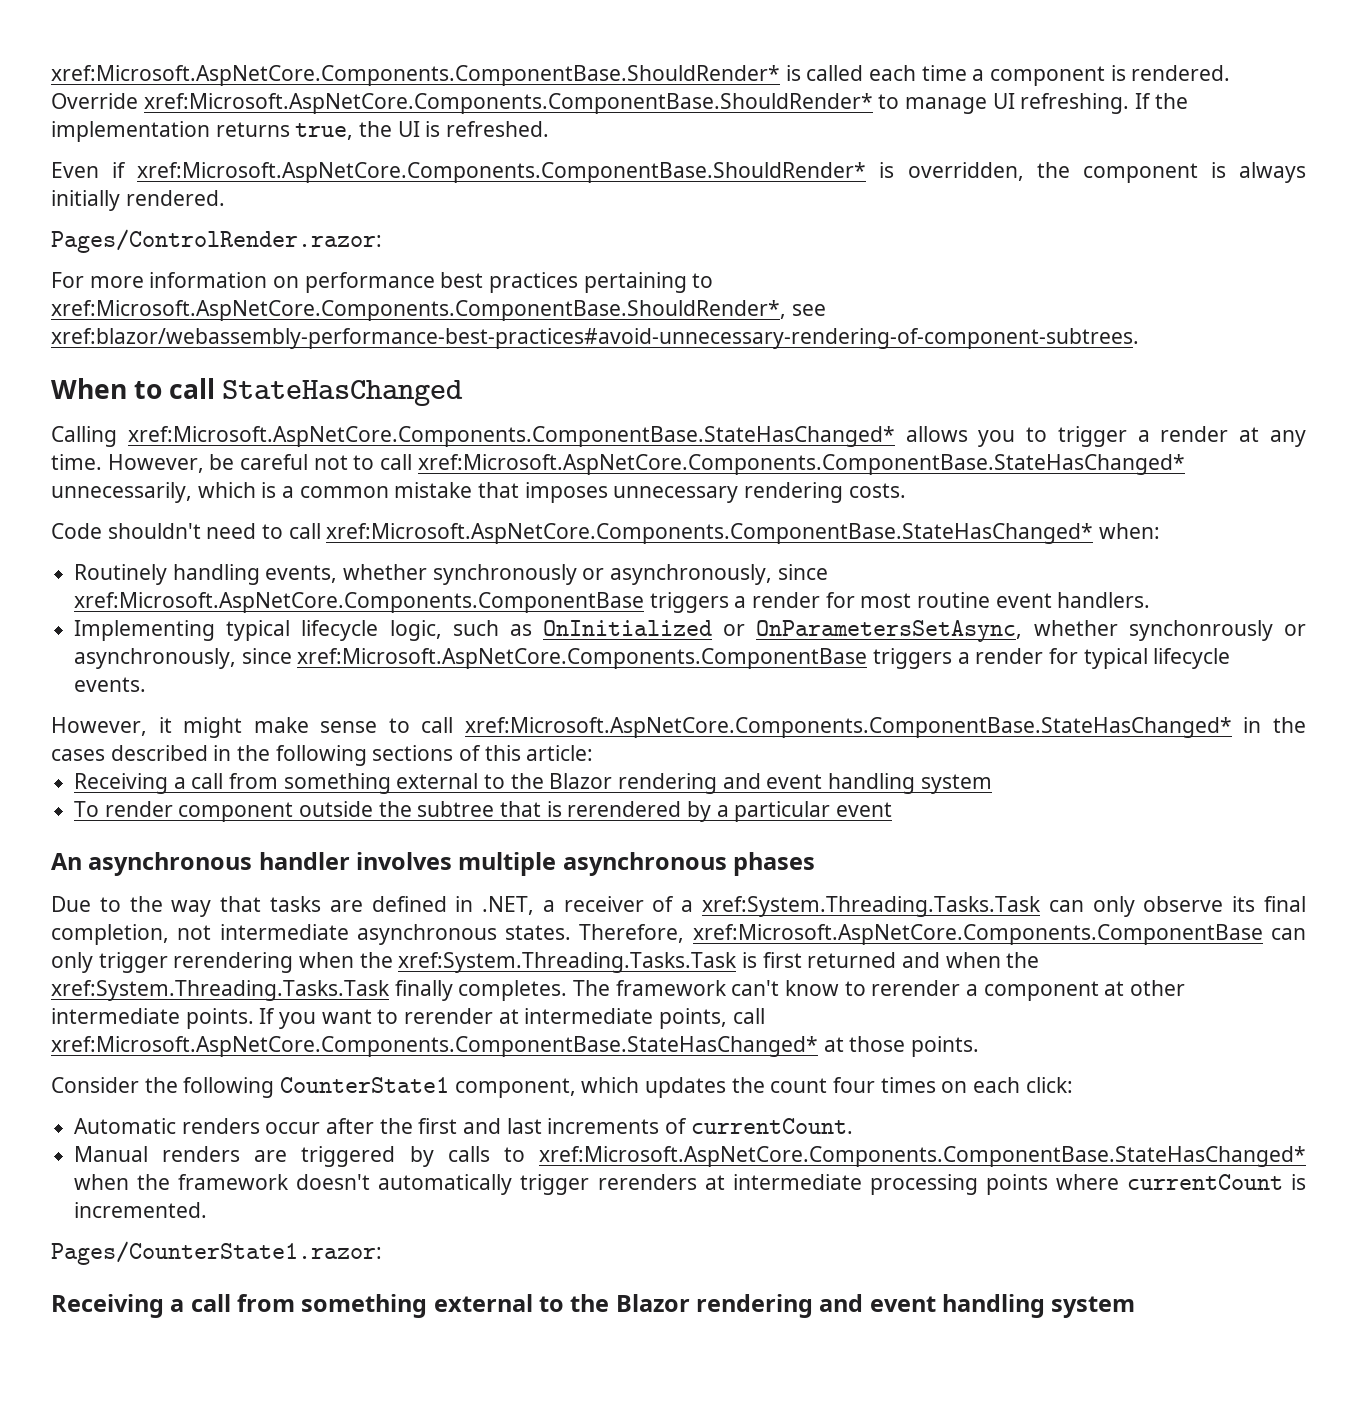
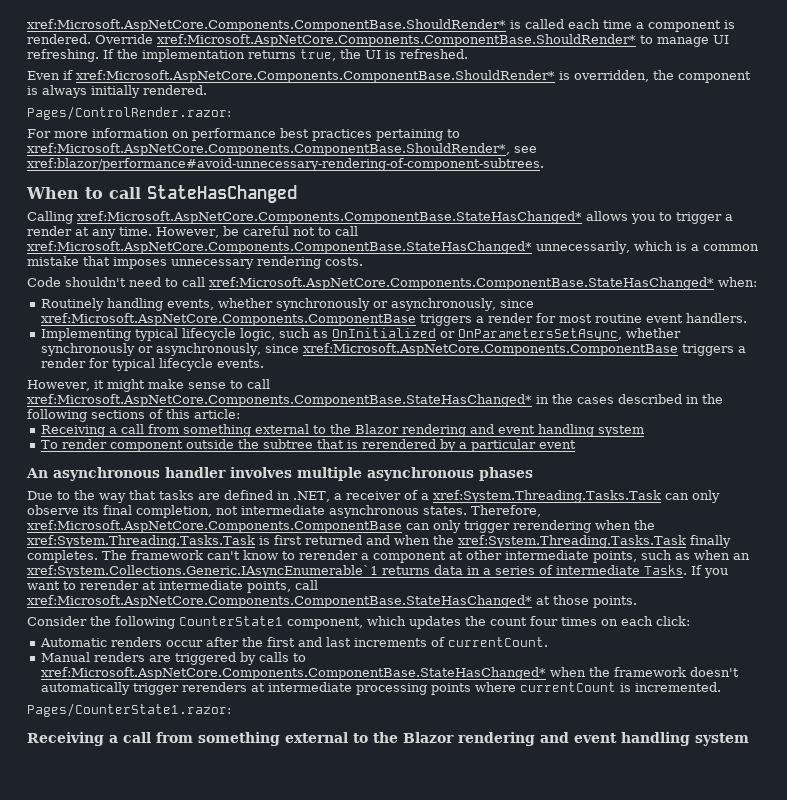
- For more information on performance best practices pertaining to xref:Microsoft.AspNetCore.Components.ComponentBase.ShouldRender*, see xref:blazor/webassembly-performance-best-practices#avoid-unnecessary-rendering-of-component-subtrees.
+ For more information on performance best practices pertaining to xref:Microsoft.AspNetCore.Components.ComponentBase.ShouldRender*, see xref:blazor/performance#avoid-unnecessary-rendering-of-component-subtrees.
- Implementing typical lifecycle logic, such as OnInitialized or OnParametersSetAsync, whether synchonrously or asynchronously, since xref:Microsoft.AspNetCore.Components.ComponentBase triggers a render for typical lifecycle events.
+ Implementing typical lifecycle logic, such as OnInitialized or OnParametersSetAsync, whether synchronously or asynchronously, since xref:Microsoft.AspNetCore.Components.ComponentBase triggers a render for typical lifecycle events.
- The framework can't know to rerender a component at other intermediate points.
+ The framework can't know to rerender a component at other intermediate points, such as when an xref:System.Collections.Generic.IAsyncEnumerable`1 returns data in a series of intermediate Tasks.

